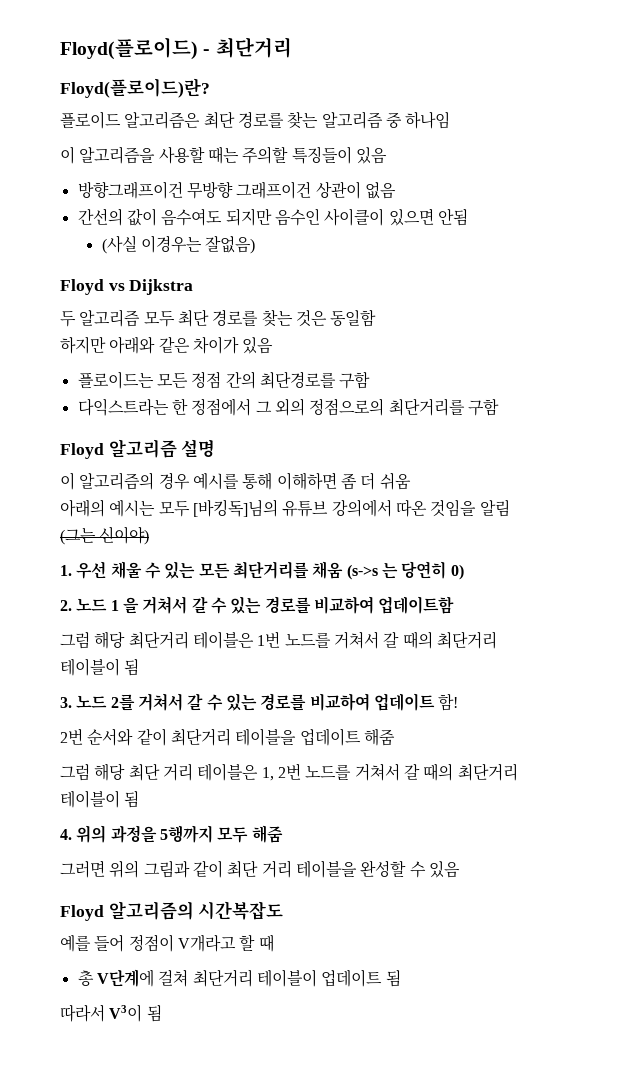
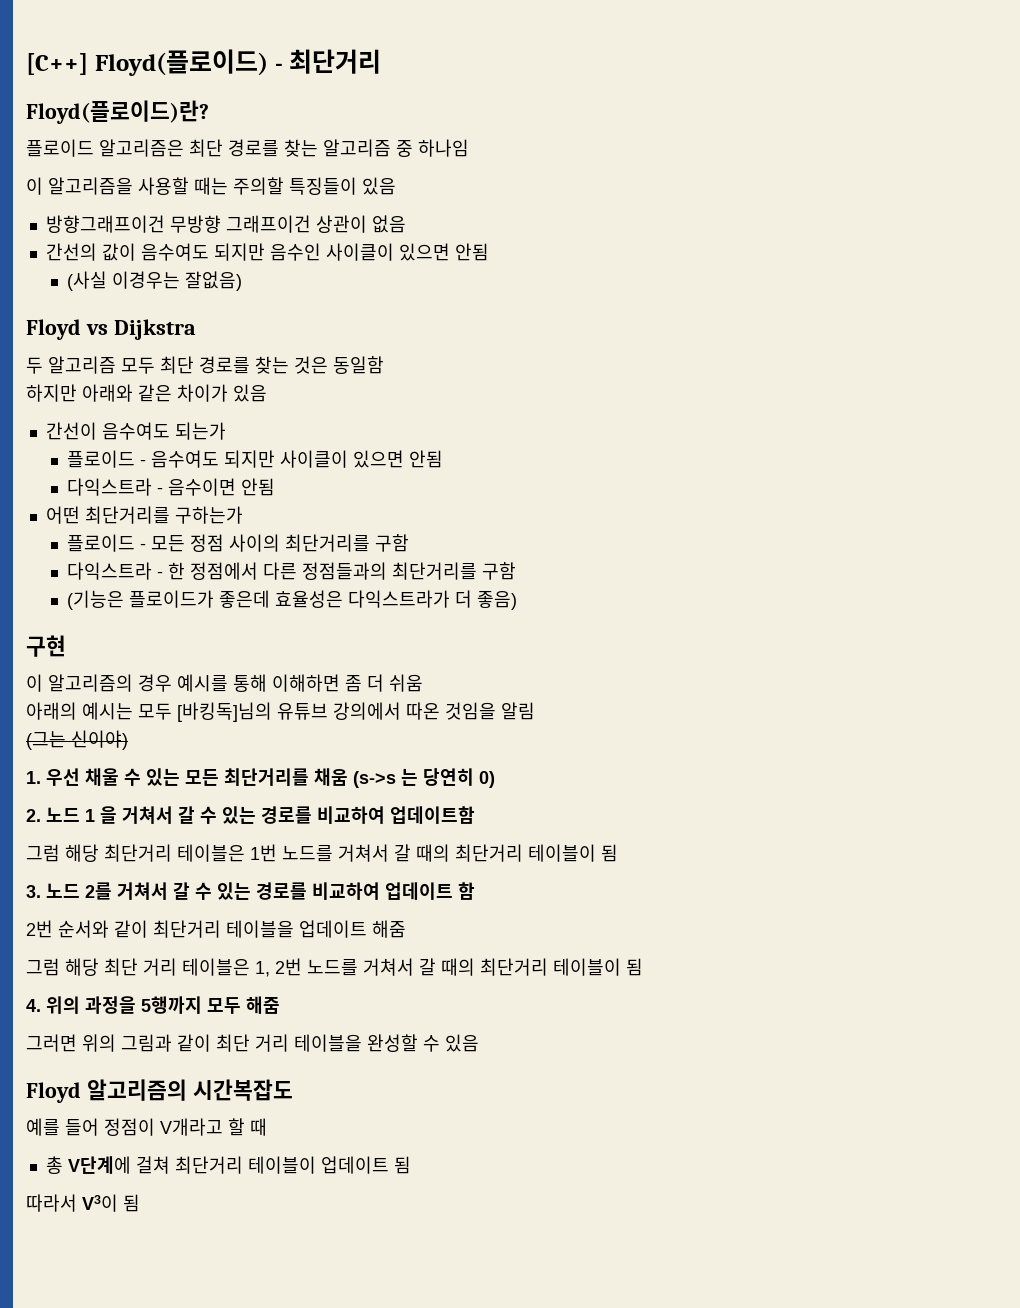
- Floyd(플로이드) - 최단거리
+ [C++] Floyd(플로이드) - 최단거리
- 플로이드는 모든 정점 간의 최단경로를 구함
- 다익스트라는 한 정점에서 그 외의 정점으로의 최단거리를 구함
- Floyd 알고리즘 설명
+ 간선이 음수여도 되는가
+ 플로이드 - 음수여도 되지만 사이클이 있으면 안됨
+ 다익스트라 - 음수이면 안됨
+ 어떤 최단거리를 구하는가
+ 플로이드 - 모든 정점 사이의 최단거리를 구함
+ 다익스트라 - 한 정점에서 다른 정점들과의 최단거리를 구함
+ (기능은 플로이드가 좋은데 효율성은 다익스트라가 더 좋음)
+ 구현
- 3. 노드 2를 거쳐서 갈 수 있는 경로를 비교하여 업데이트 함!
+ 3. 노드 2를 거쳐서 갈 수 있는 경로를 비교하여 업데이트 함

